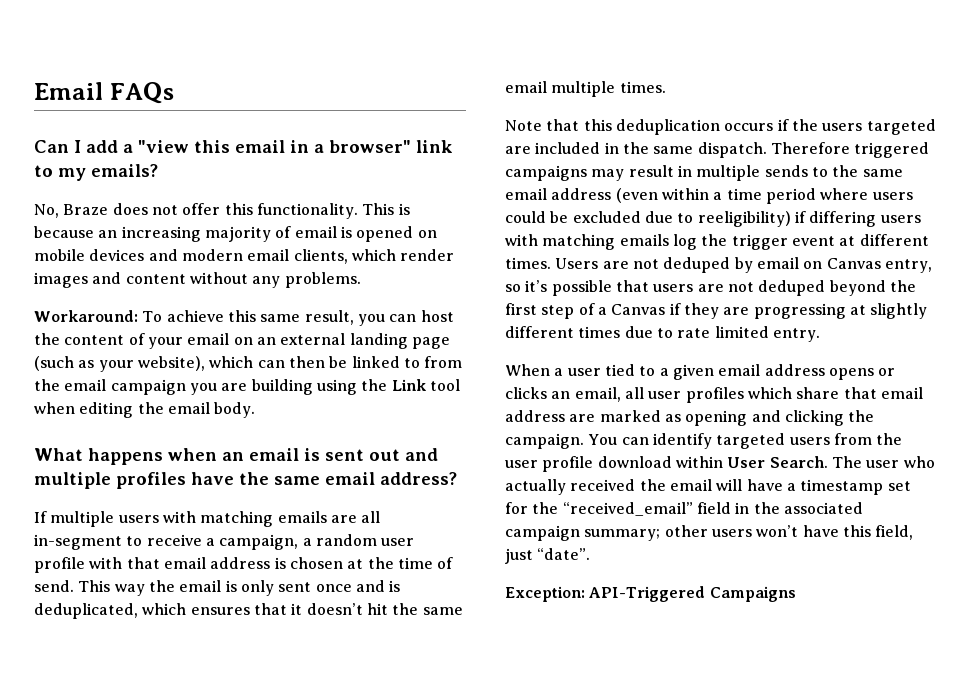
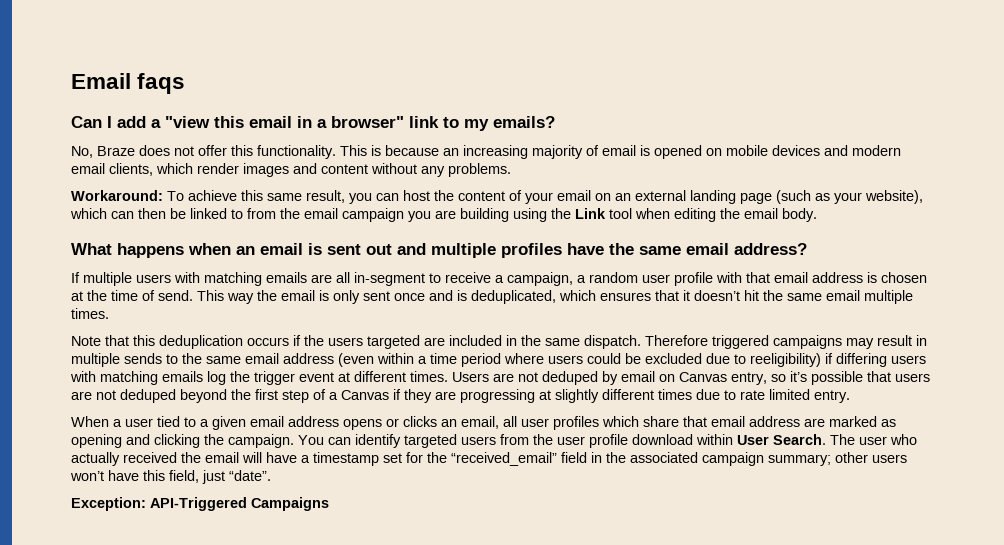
- Email FAQs
+ Email faqs

